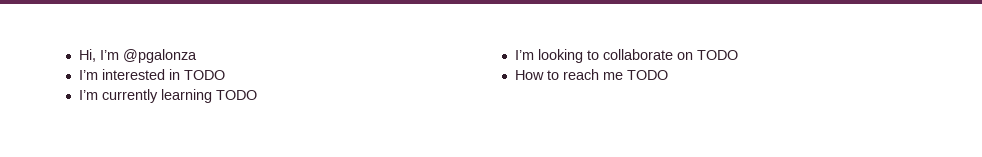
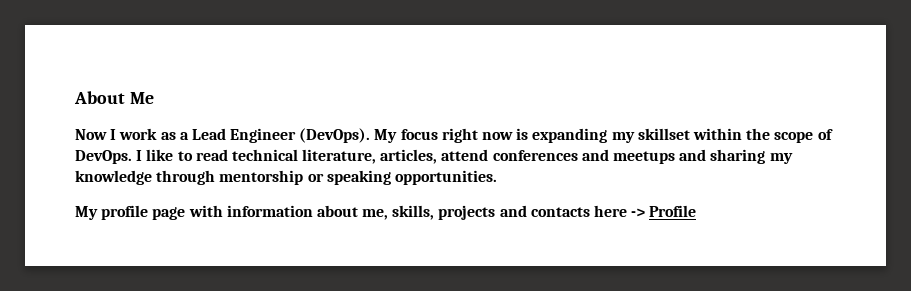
- Hi, I’m @pgalonza
- I’m interested in TODO
- I’m currently learning TODO
- I’m looking to collaborate on TODO
- How to reach me TODO
+ About Me
+ Now I work as a Lead Engineer (DevOps). My focus right now is expanding my skillset within the scope of DevOps. I like to read technical literature, articles, attend conferences and meetups and sharing my knowledge through mentorship or speaking opportunities.
+ My profile page with information about me, skills, projects and contacts here -> Profile

